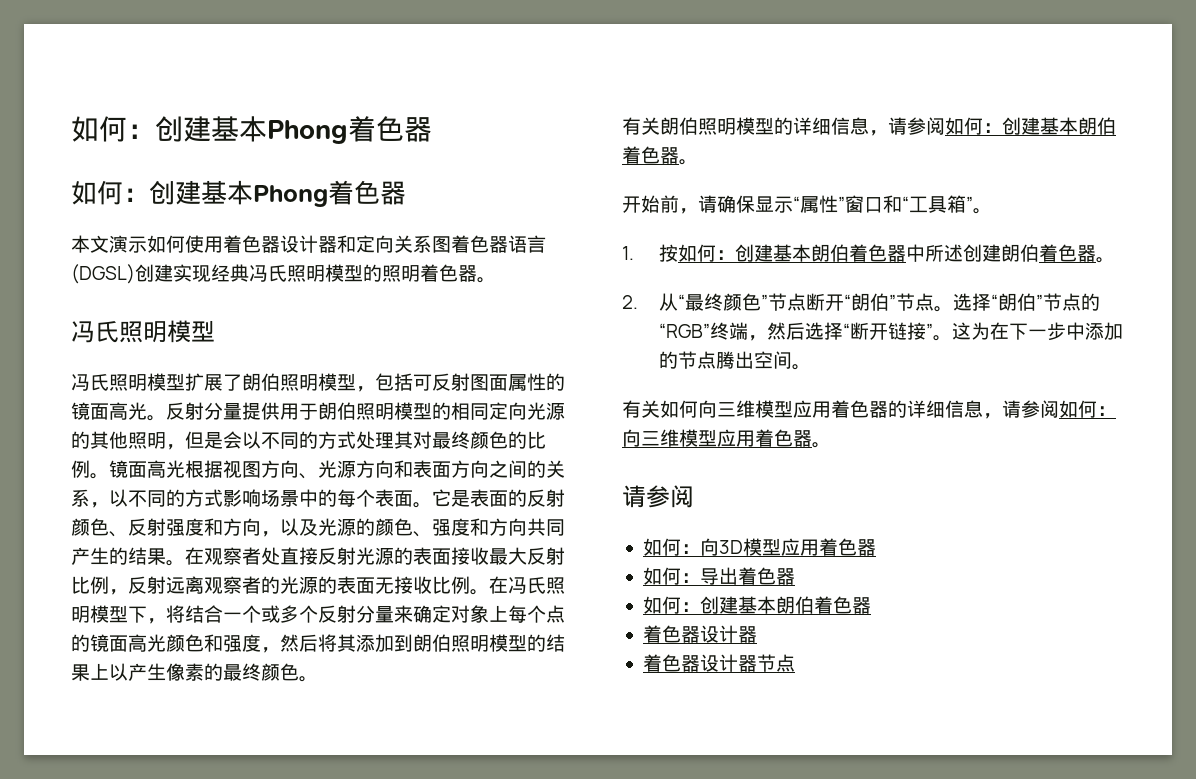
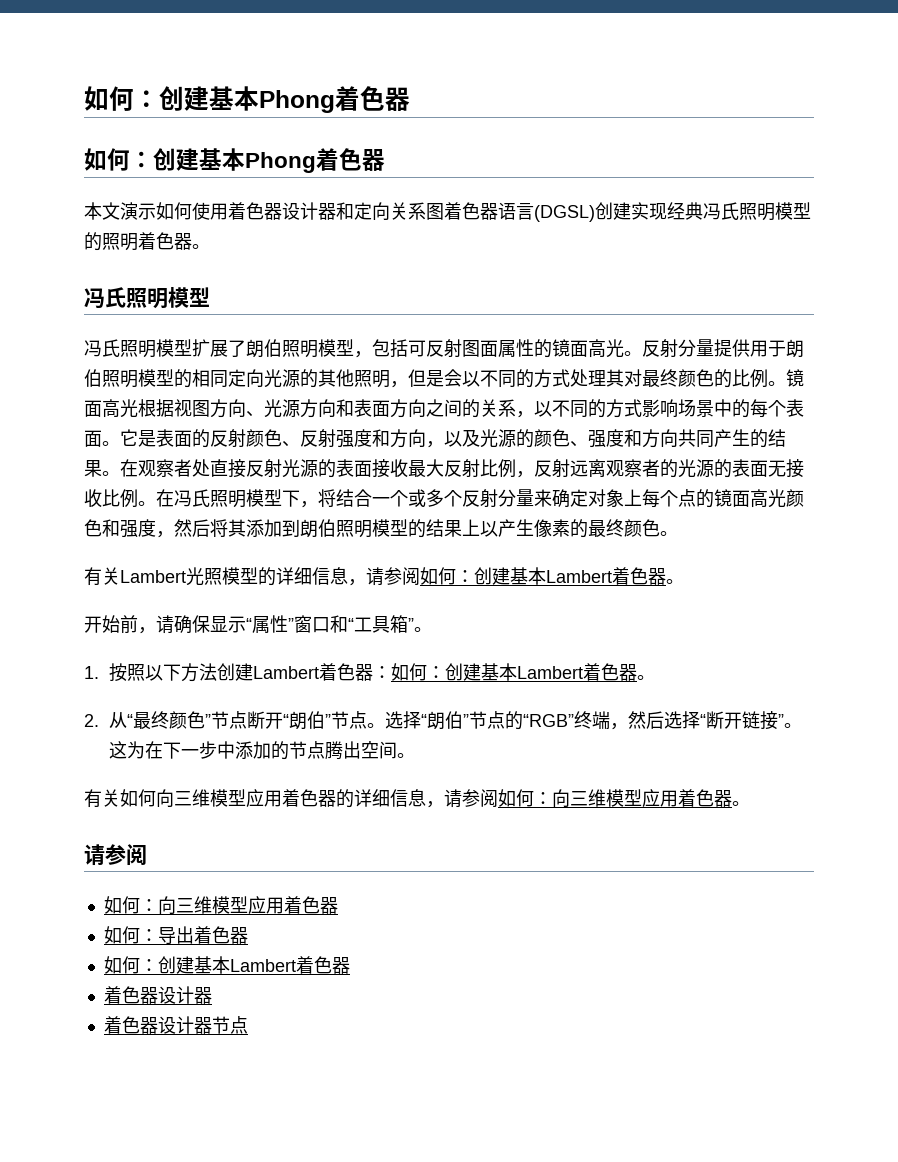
- 有关朗伯照明模型的详细信息，请参阅如何：创建基本朗伯着色器。
+ 有关Lambert光照模型的详细信息，请参阅如何：创建基本Lambert着色器。
- 1.按如何：创建基本朗伯着色器中所述创建朗伯着色器。
+ 1.按照以下方法创建Lambert着色器：如何：创建基本Lambert着色器。
  有关如何向三维模型应用着色器的详细信息，请参阅如何：向三维模型应用着色器。
  请参阅
- 如何：向3D模型应用着色器
+ 如何：向三维模型应用着色器
  如何：导出着色器
- 如何：创建基本朗伯着色器
+ 如何：创建基本Lambert着色器

